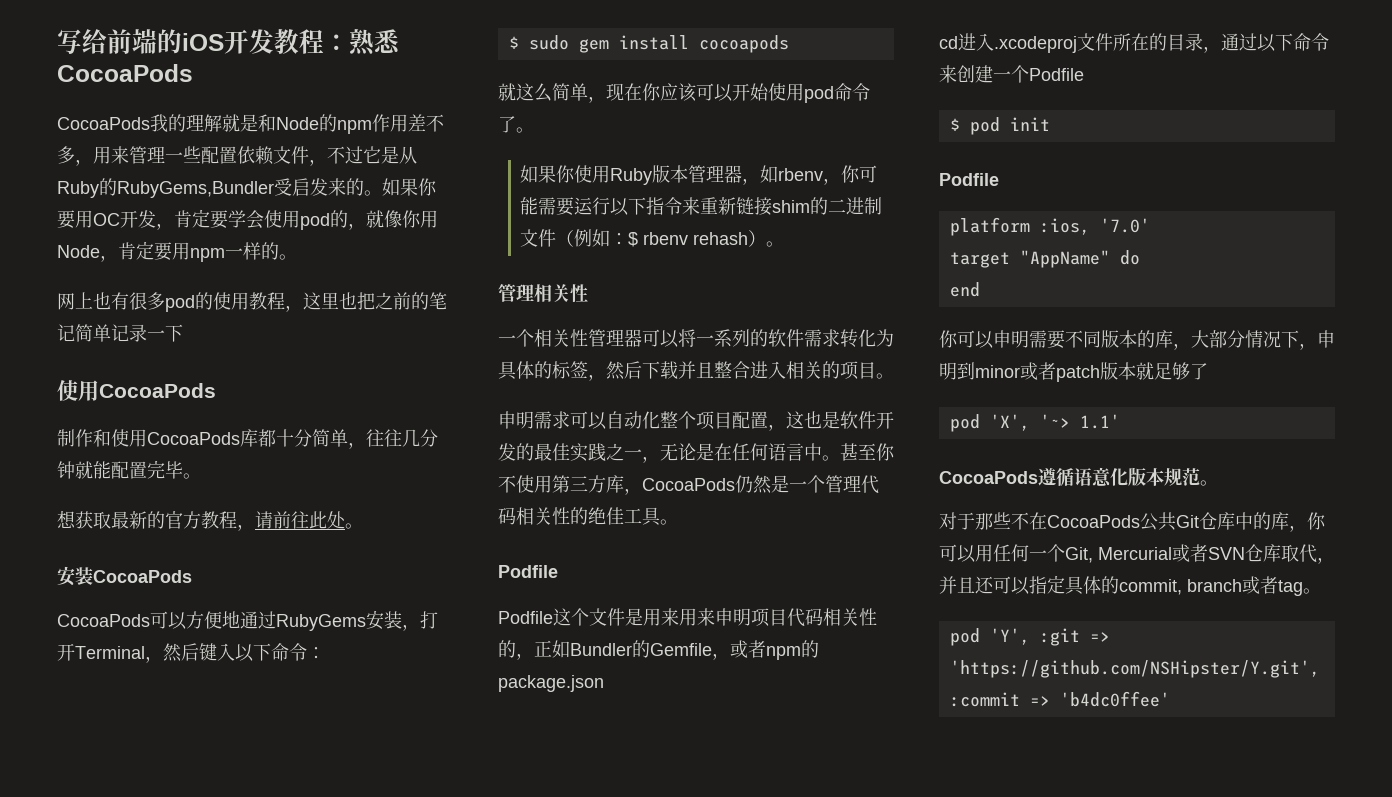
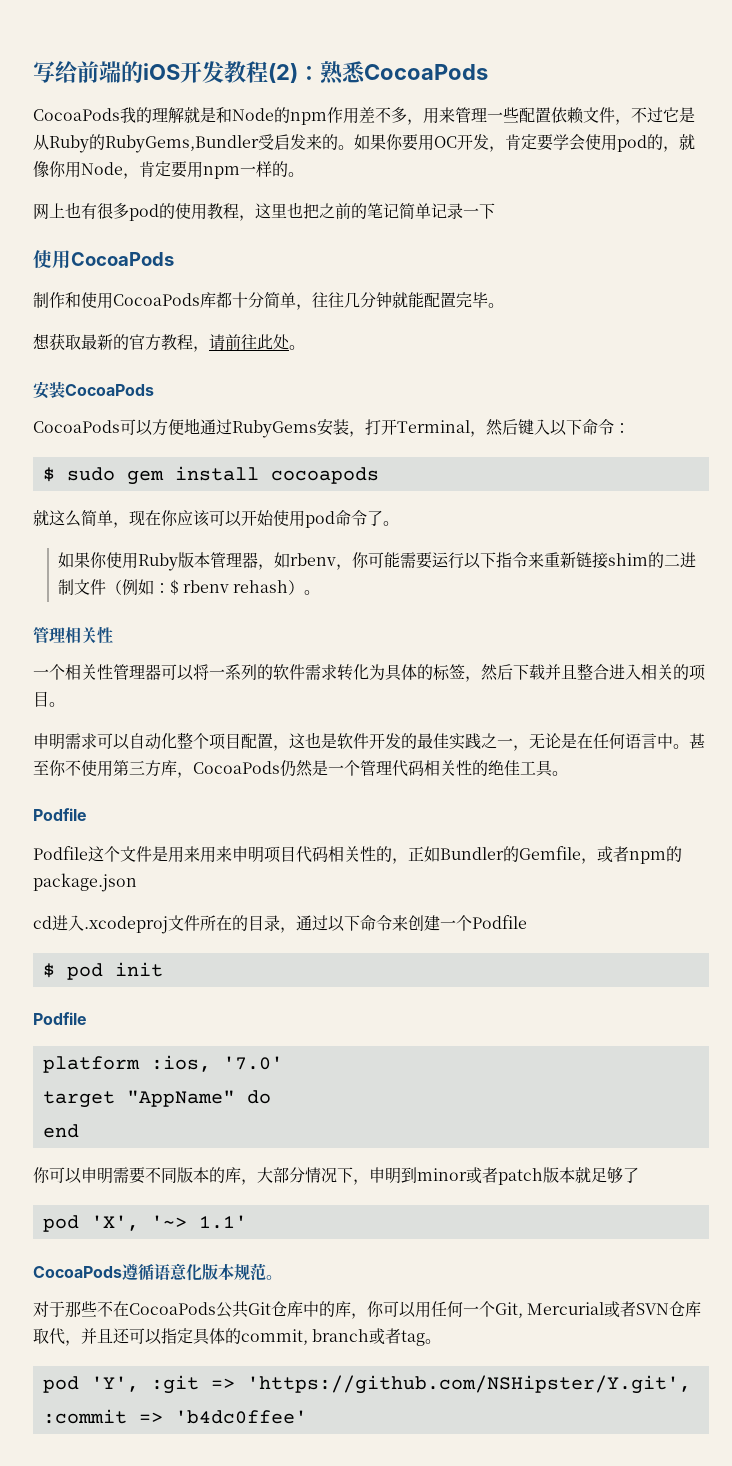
- 写给前端的iOS开发教程：熟悉CocoaPods
+ 写给前端的iOS开发教程(2)：熟悉CocoaPods

